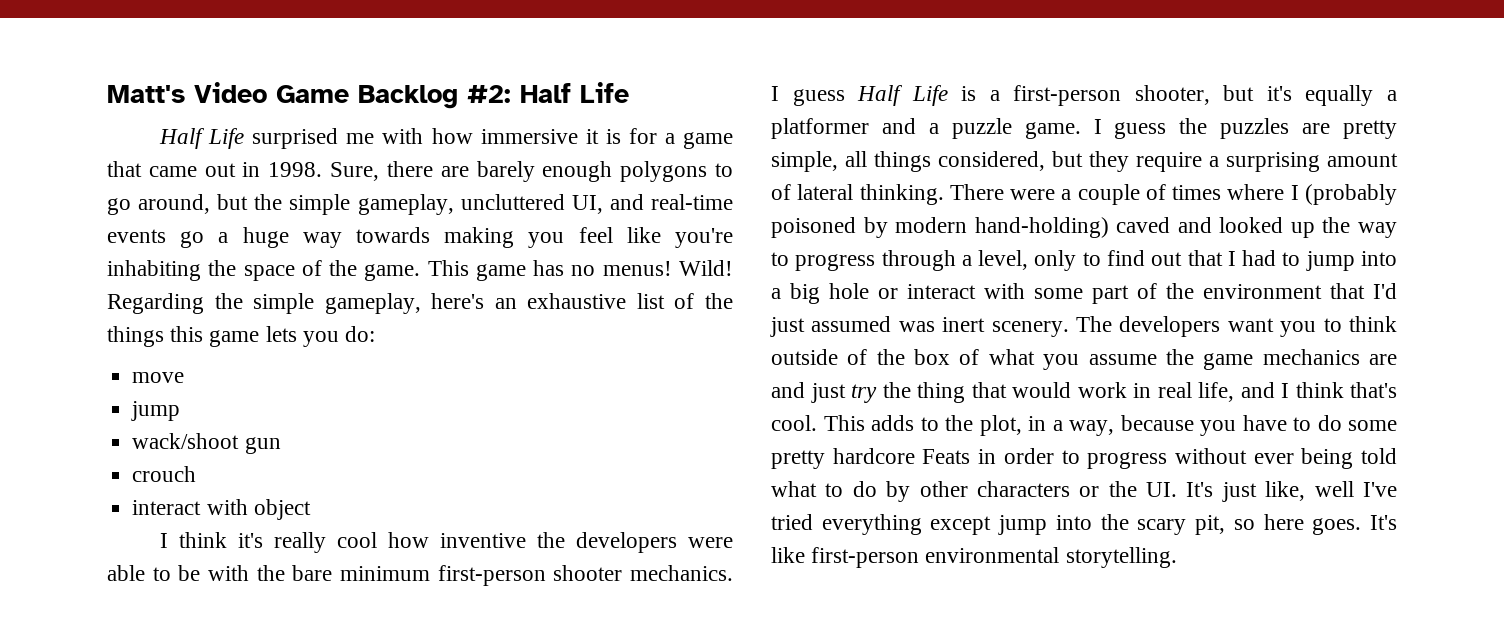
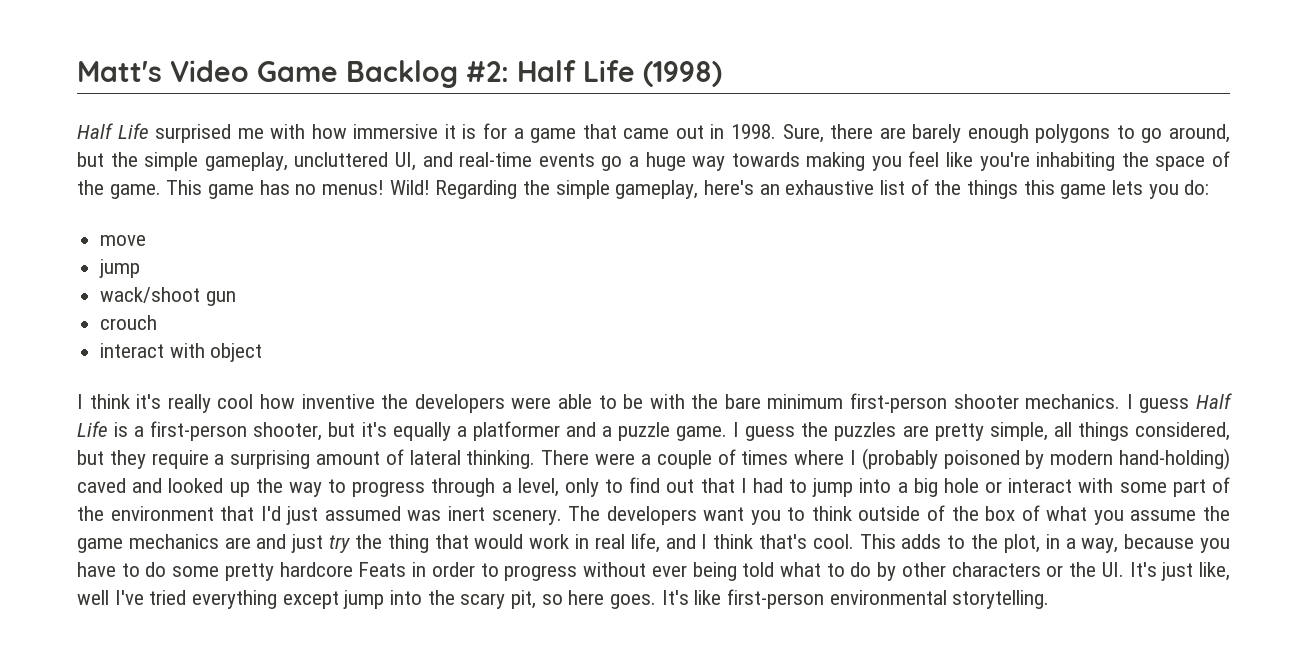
- Matt's Video Game Backlog #2: Half Life
+ Matt's Video Game Backlog #2: Half Life (1998)

